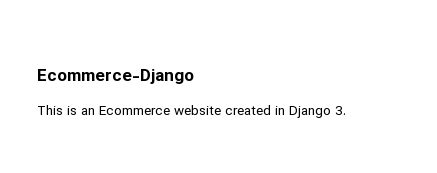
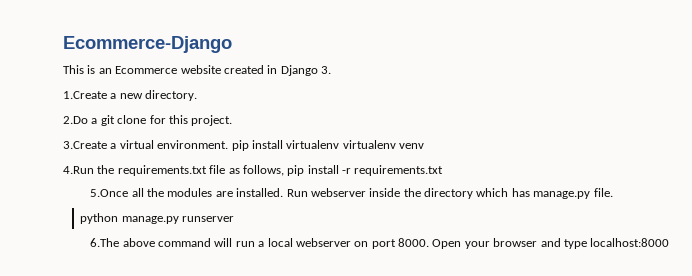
+ 1.Create a new directory.
+ 2.Do a git clone for this project.
+ 3.Create a virtual environment. pip install virtualenv virtualenv venv
+ 4.Run the requirements.txt file as follows, pip install -r requirements.txt
+ 5.Once all the modules are installed. Run webserver inside the directory which has manage.py file.
+ python manage.py runserver
+ 6.The above command will run a local webserver on port 8000. Open your browser and type localhost:8000

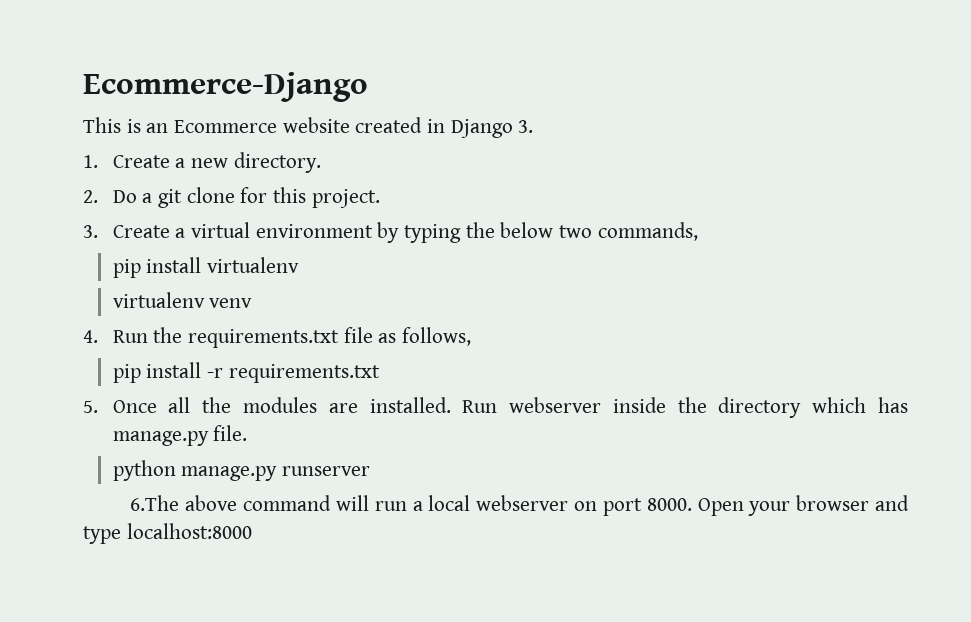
- 1.Create a new directory.
+ 1. Create a new directory.
- 2.Do a git clone for this project.
+ 2. Do a git clone for this project.
- 3.Create a virtual environment. pip install virtualenv virtualenv venv
+ 3. Create a virtual environment by typing the below two commands,
+ pip install virtualenv
+ virtualenv venv
- 4.Run the requirements.txt file as follows, pip install -r requirements.txt
+ 4. Run the requirements.txt file as follows,
+ pip install -r requirements.txt
- 5.Once all the modules are installed.
+ 5. Once all the modules are installed.

